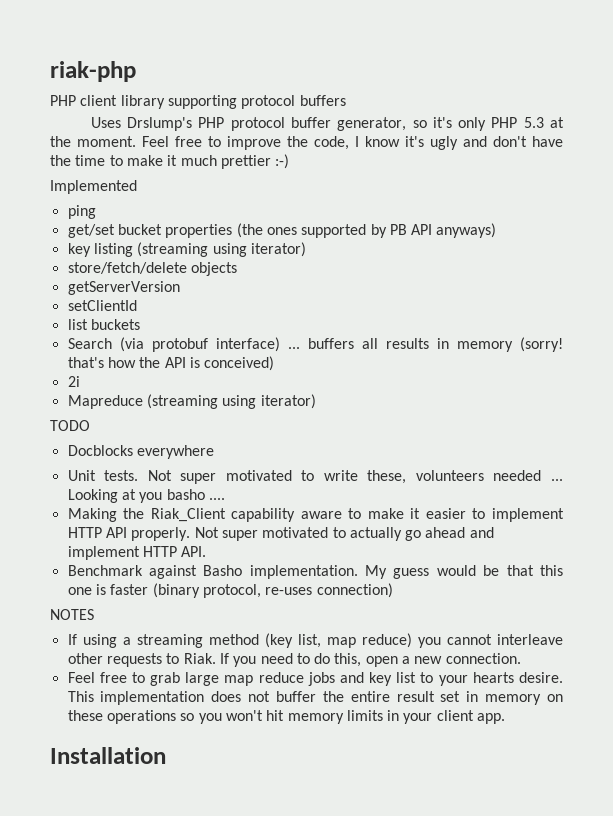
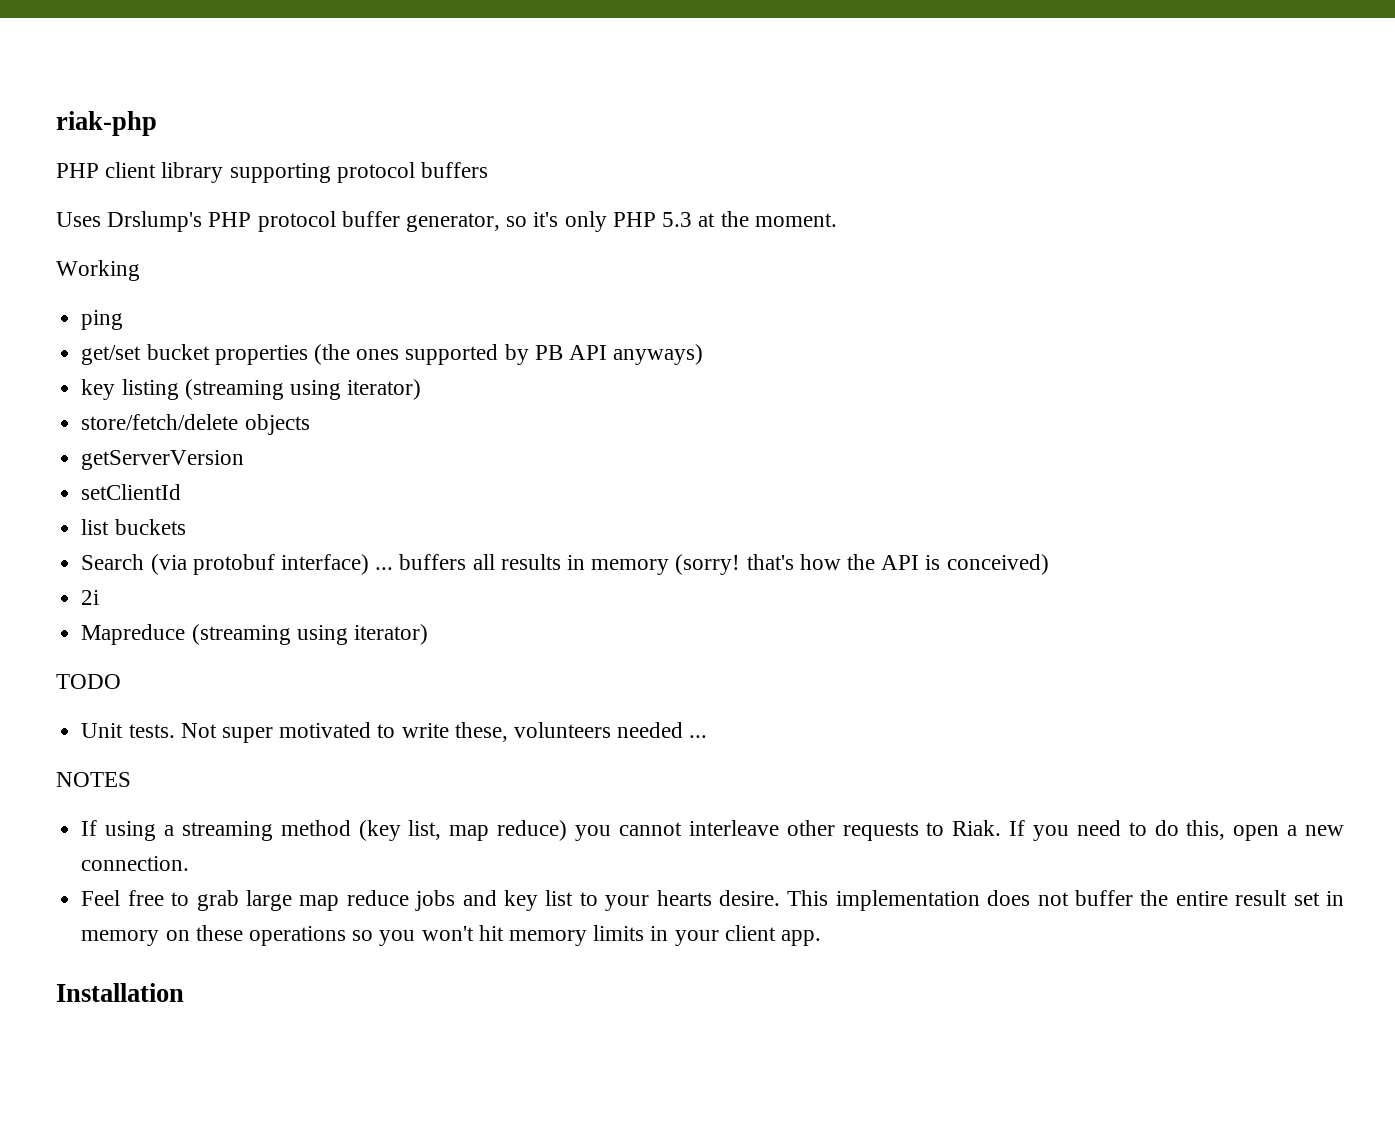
- Uses Drslump's PHP protocol buffer generator, so it's only PHP 5.3 at the moment. Feel free to improve the code, I know it's ugly and don't have the time to make it much prettier :-)
- Implemented
+ Uses Drslump's PHP protocol buffer generator, so it's only PHP 5.3 at the moment.
+ Working
- Docblocks everywhere
- Looking at you basho ....
- Making the Riak_Client capability aware to make it easier to implement HTTP API properly. Not super motivated to actually go ahead and implement HTTP API.
- Benchmark against Basho implementation. My guess would be that this one is faster (binary protocol, re-uses connection)

